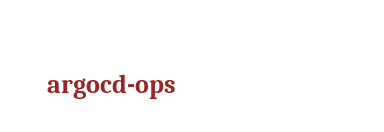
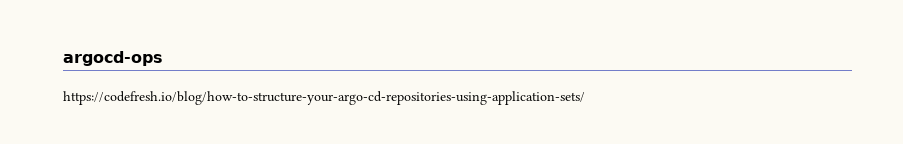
+ https://codefresh.io/blog/how-to-structure-your-argo-cd-repositories-using-application-sets/

